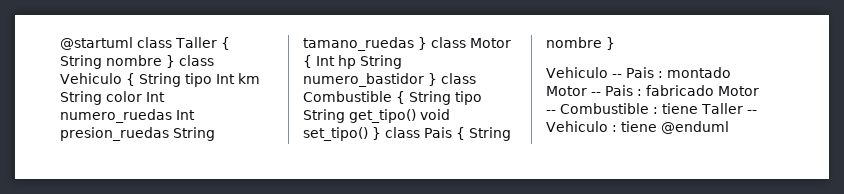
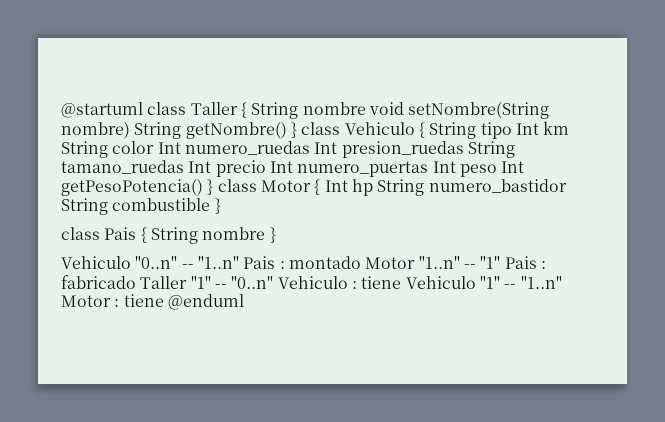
- @startuml class Taller { String nombre } class Vehiculo { String tipo Int km String color Int numero_ruedas Int presion_ruedas String tamano_ruedas } class Motor { Int hp String numero_bastidor } class Combustible { String tipo String get_tipo() void set_tipo() } class Pais { String nombre }
+ @startuml class Taller { String nombre void setNombre(String nombre) String getNombre() } class Vehiculo { String tipo Int km String color Int numero_ruedas Int presion_ruedas String tamano_ruedas Int precio Int numero_puertas Int peso Int getPesoPotencia() } class Motor { Int hp String numero_bastidor String combustible }
+ class Pais { String nombre }
- Vehiculo -- Pais : montado Motor -- Pais : fabricado Motor -- Combustible : tiene Taller -- Vehiculo : tiene @enduml
+ Vehiculo "0..n" -- "1..n" Pais : montado Motor "1..n" -- "1" Pais : fabricado Taller "1" -- "0..n" Vehiculo : tiene Vehiculo "1" -- "1..n" Motor : tiene @enduml

